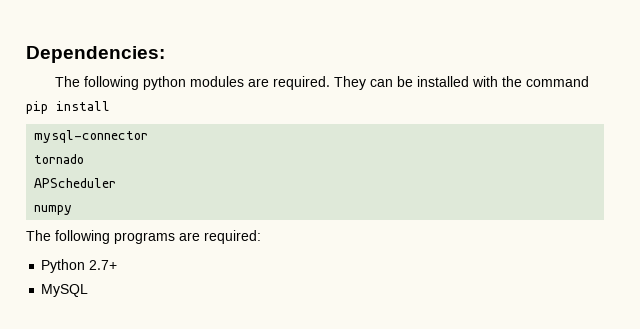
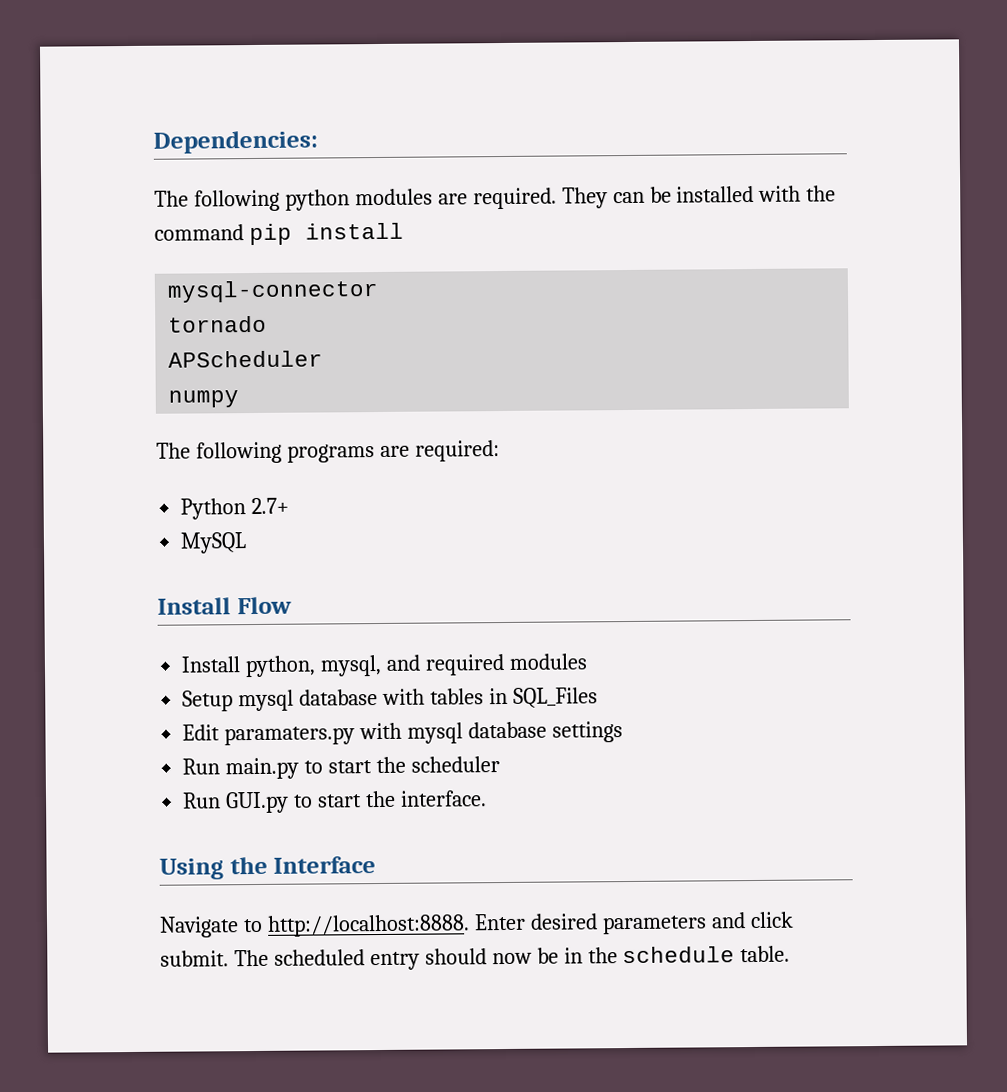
+ Install Flow
+ Install python, mysql, and required modules
+ Setup mysql database with tables in SQL_Files
+ Edit paramaters.py with mysql database settings
+ Run main.py to start the scheduler
+ Run GUI.py to start the interface.
+ Using the Interface
+ Navigate to http://localhost:8888. Enter desired parameters and click submit. The scheduled entry should now be in the schedule table.

